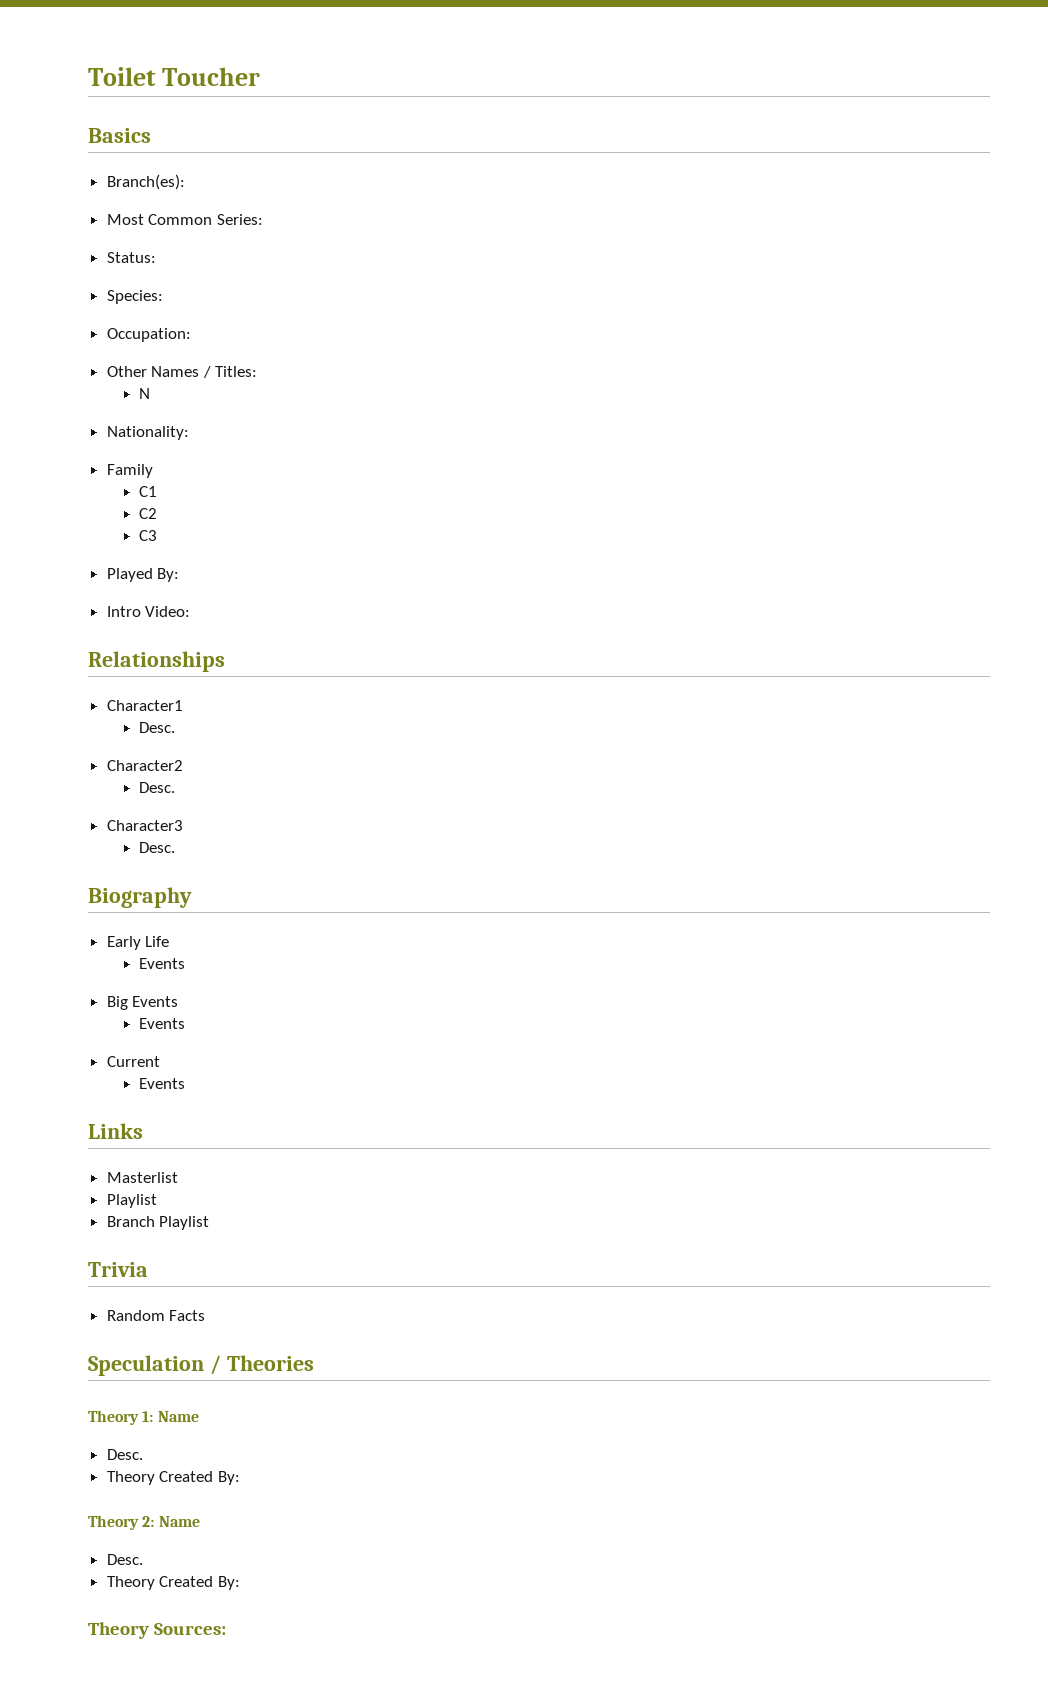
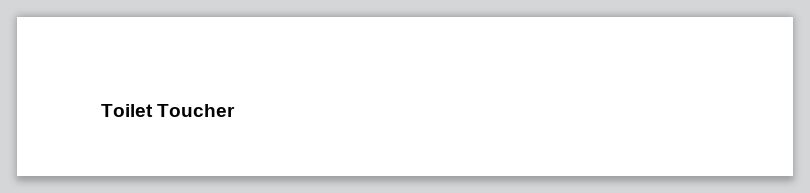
- Basics
- Branch(es):
- Most Common Series:
- Status:
- Species:
- Occupation:
- Other Names / Titles:
- N
- Nationality:
- Family
- C1
- C2
- C3
- Played By:
- Intro Video:
- Relationships
- Character1
- Desc.
- Character2
- Desc.
- Character3
- Desc.
- Biography
- Early Life
- Events
- Big Events
- Events
- Current
- Events
- Links
- Masterlist
- Playlist
- Branch Playlist
- Trivia
- Random Facts
- Speculation / Theories
- Theory 1: Name
- Desc.
- Theory Created By:
- Theory 2: Name
- Desc.
- Theory Created By:
- Theory Sources:

